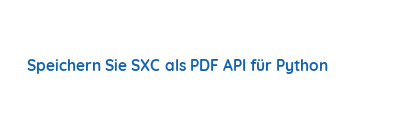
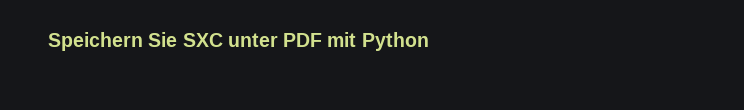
- Speichern Sie SXC als PDF API für Python
+ Speichern Sie SXC unter PDF mit Python

